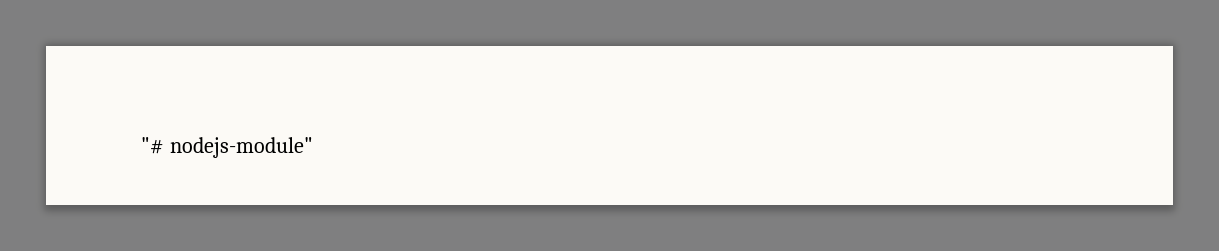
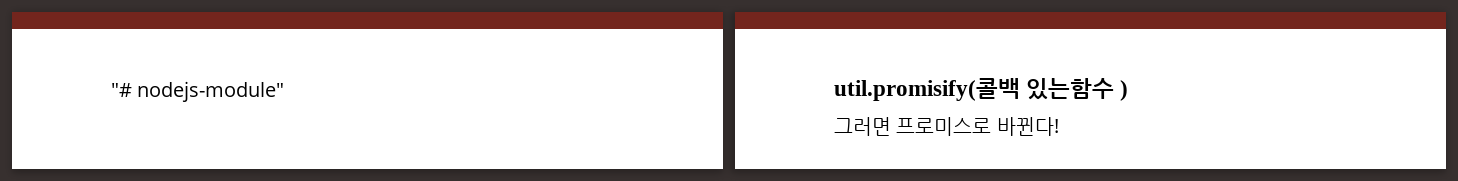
+ util.promisify(콜백 있는함수 )
+ 그러면 프로미스로 바뀐다!

